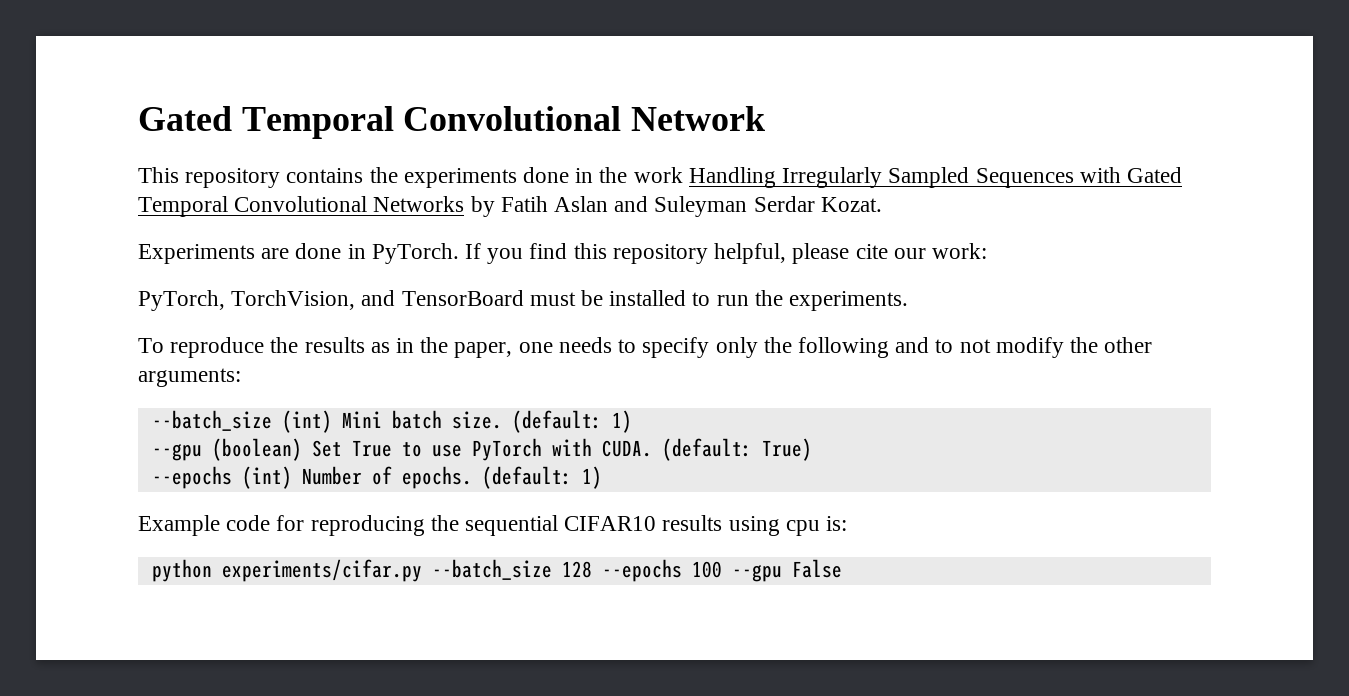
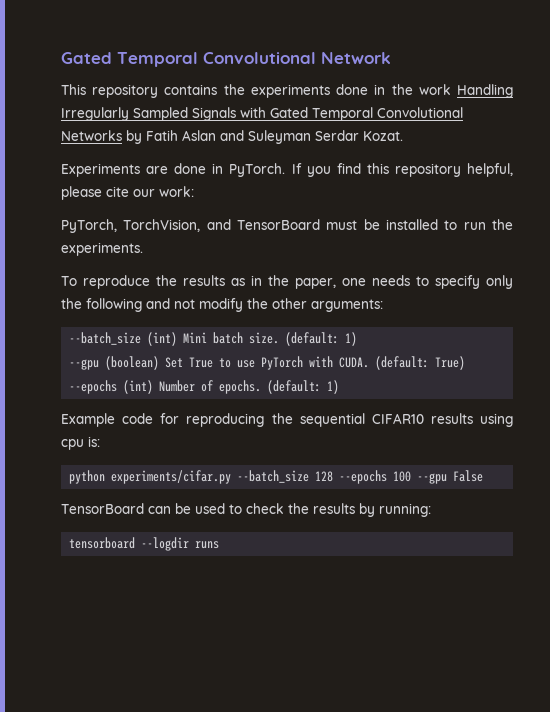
- This repository contains the experiments done in the work Handling Irregularly Sampled Sequences with Gated Temporal Convolutional Networks by Fatih Aslan and Suleyman Serdar Kozat.
+ This repository contains the experiments done in the work Handling Irregularly Sampled Signals with Gated Temporal Convolutional Networks by Fatih Aslan and Suleyman Serdar Kozat.
- To reproduce the results as in the paper, one needs to specify only the following and to not modify the other arguments:
+ To reproduce the results as in the paper, one needs to specify only the following and not modify the other arguments:
+ TensorBoard can be used to check the results by running:
+ tensorboard --logdir runs

